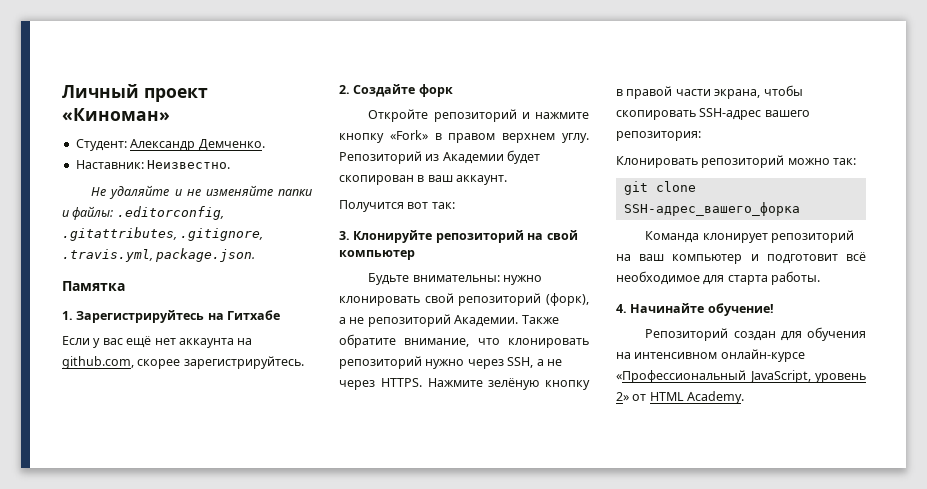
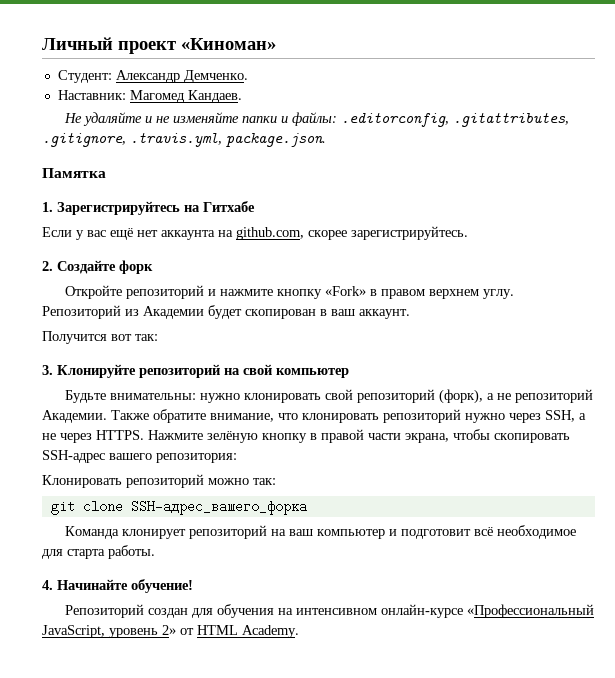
- Наставник: Неизвестно.
+ Наставник: Магомед Кандаев.

